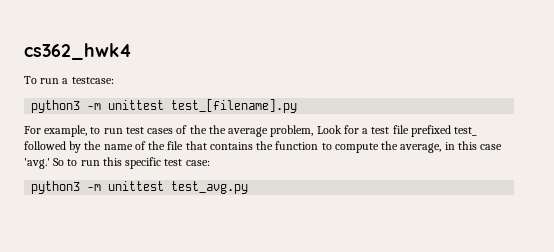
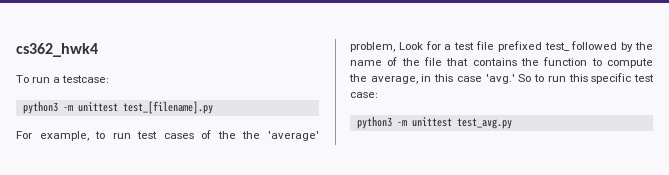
- For example, to run test cases of the the average problem, Look for a test file prefixed test_ followed by the name of the file that contains the function to compute the average, in this case 'avg.'
+ For example, to run test cases of the the 'average' problem, Look for a test file prefixed test_ followed by the name of the file that contains the function to compute the average, in this case 'avg.'

